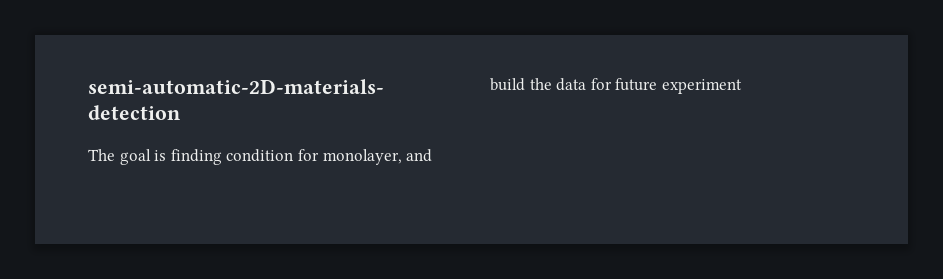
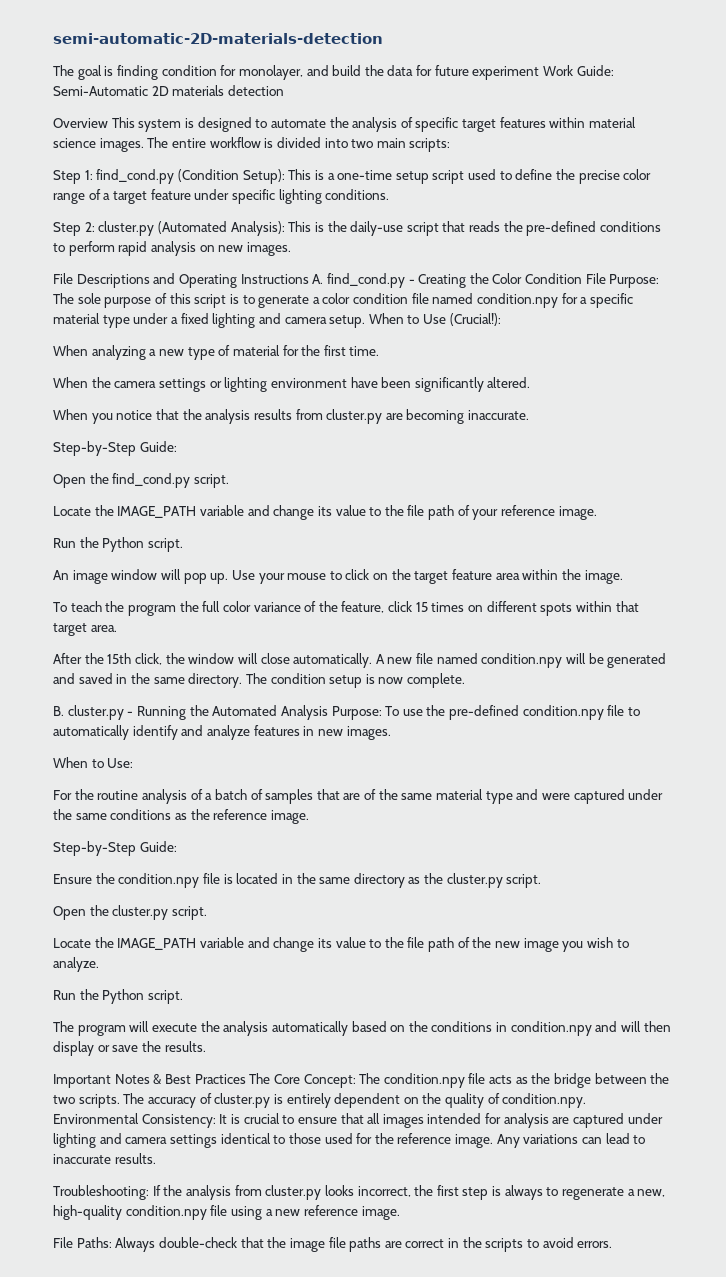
- The goal is finding condition for monolayer, and build the data for future experiment
+ The goal is finding condition for monolayer, and build the data for future experiment Work Guide: Semi-Automatic 2D materials detection
+ Overview This system is designed to automate the analysis of specific target features within material science images. The entire workflow is divided into two main scripts:
+ Step 1: find_cond.py (Condition Setup): This is a one-time setup script used to define the precise color range of a target feature under specific lighting conditions.
+ Step 2: cluster.py (Automated Analysis): This is the daily-use script that reads the pre-defined conditions to perform rapid analysis on new images.
+ File Descriptions and Operating Instructions A. find_cond.py - Creating the Color Condition File Purpose: The sole purpose of this script is to generate a color condition file named condition.npy for a specific material type under a fixed lighting and camera setup. When to Use (Crucial!):
+ When analyzing a new type of material for the first time.
+ When the camera settings or lighting environment have been significantly altered.
+ When you notice that the analysis results from cluster.py are becoming inaccurate.
+ Step-by-Step Guide:
+ Open the find_cond.py script.
+ Locate the IMAGE_PATH variable and change its value to the file path of your reference image.
+ Run the Python script.
+ An image window will pop up. Use your mouse to click on the target feature area within the image.
+ To teach the program the full color variance of the feature, click 15 times on different spots within that target area.
+ After the 15th click, the window will close automatically. A new file named condition.npy will be generated and saved in the same directory. The condition setup is now complete.
+ B. cluster.py - Running the Automated Analysis Purpose: To use the pre-defined condition.npy file to automatically identify and analyze features in new images.
+ When to Use:
+ For the routine analysis of a batch of samples that are of the same material type and were captured under the same conditions as the reference image.
+ Step-by-Step Guide:
+ Ensure the condition.npy file is located in the same directory as the cluster.py script.
+ Open the cluster.py script.
+ Locate the IMAGE_PATH variable and change its value to the file path of the new image you wish to analyze.
+ Run the Python script.
+ The program will execute the analysis automatically based on the conditions in condition.npy and will then display or save the results.
+ Important Notes & Best Practices The Core Concept: The condition.npy file acts as the bridge between the two scripts. The accuracy of cluster.py is entirely dependent on the quality of condition.npy. Environmental Consistency: It is crucial to ensure that all images intended for analysis are captured under lighting and camera settings identical to those used for the reference image. Any variations can lead to inaccurate results.
+ Troubleshooting: If the analysis from cluster.py looks incorrect, the first step is always to regenerate a new, high-quality condition.npy file using a new reference image.
+ File Paths: Always double-check that the image file paths are correct in the scripts to avoid errors.

